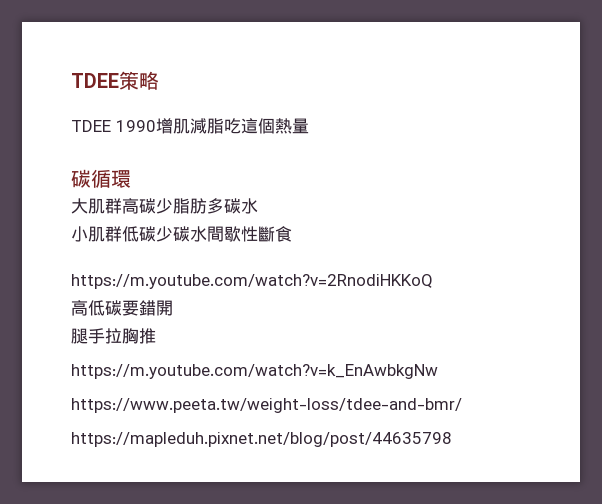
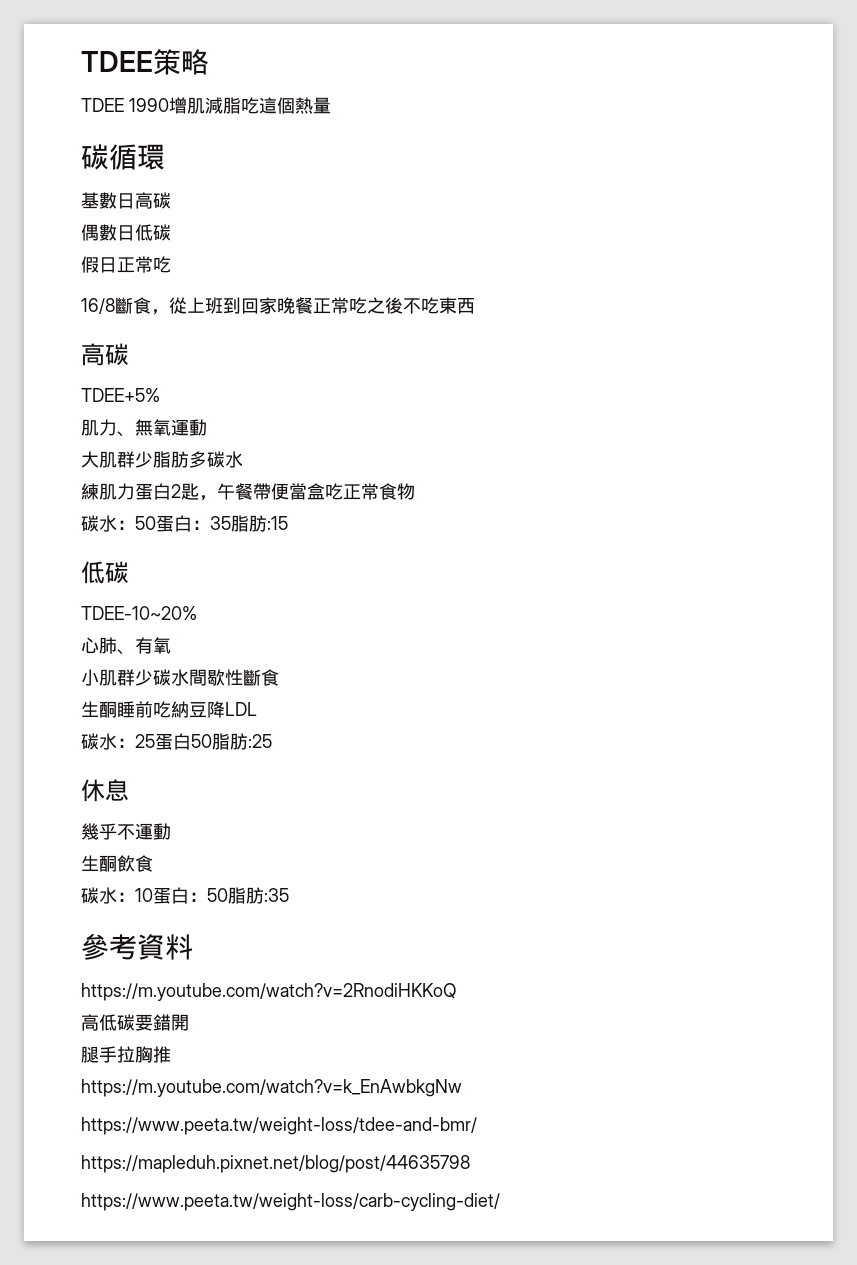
+ 基數日高碳
+ 偶數日低碳
+ 假日正常吃
+ 16/8斷食，從上班到回家晚餐正常吃之後不吃東西
+ 高碳
+ TDEE+5%
+ 肌力、無氧運動
- 大肌群高碳少脂肪多碳水
+ 大肌群少脂肪多碳水
+ 練肌力蛋白2匙，午餐帶便當盒吃正常食物
+ 碳水：50蛋白：35脂肪:15
+ 低碳
+ TDEE-10~20%
+ 心肺、有氧
- 小肌群低碳少碳水間歇性斷食
+ 小肌群少碳水間歇性斷食
+ 生酮睡前吃納豆降LDL
+ 碳水：25蛋白50脂肪:25
+ 休息
+ 幾乎不運動
+ 生酮飲食
+ 碳水：10蛋白：50脂肪:35
+ 參考資料
+ https://www.peeta.tw/weight-loss/carb-cycling-diet/

